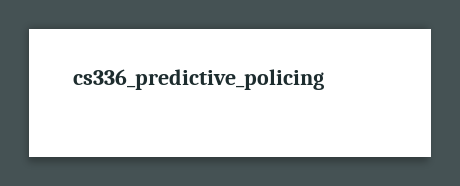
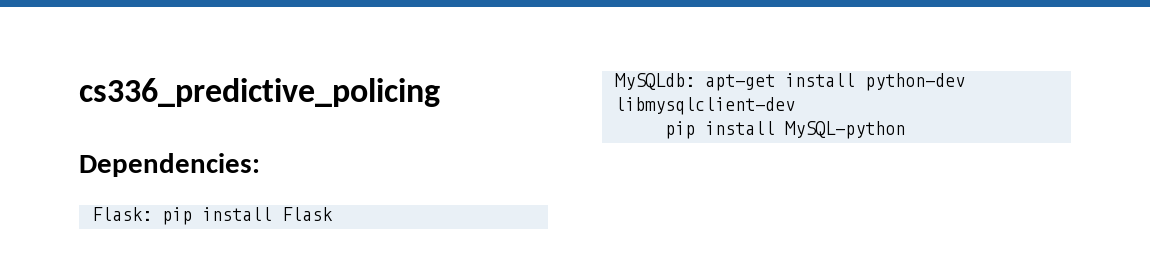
+ Dependencies:
+ Flask: pip install Flask
+ MySQLdb: apt-get install python-dev libmysqlclient-dev
+ pip install MySQL-python

